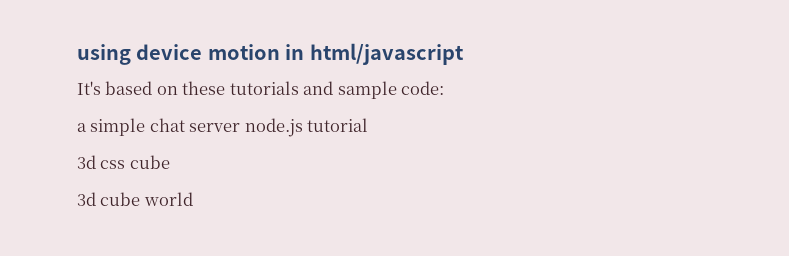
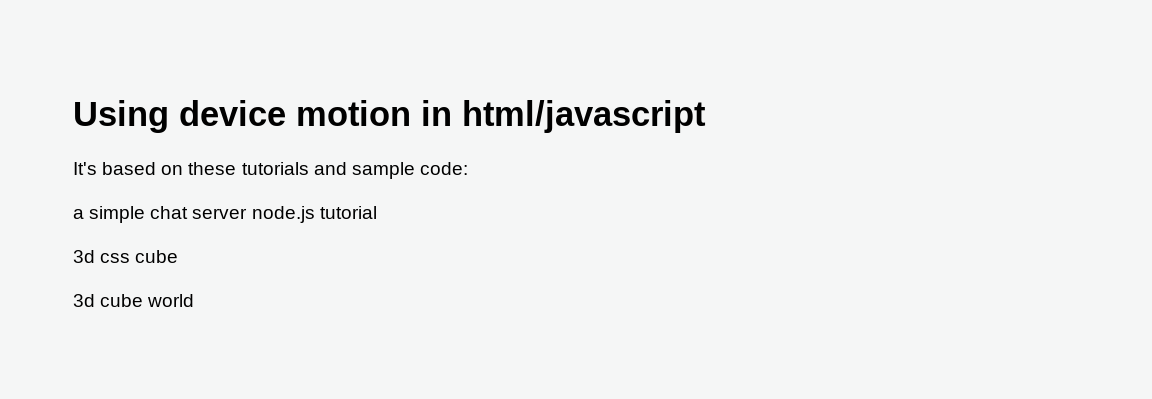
- using device motion in html/javascript
+ Using device motion in html/javascript

